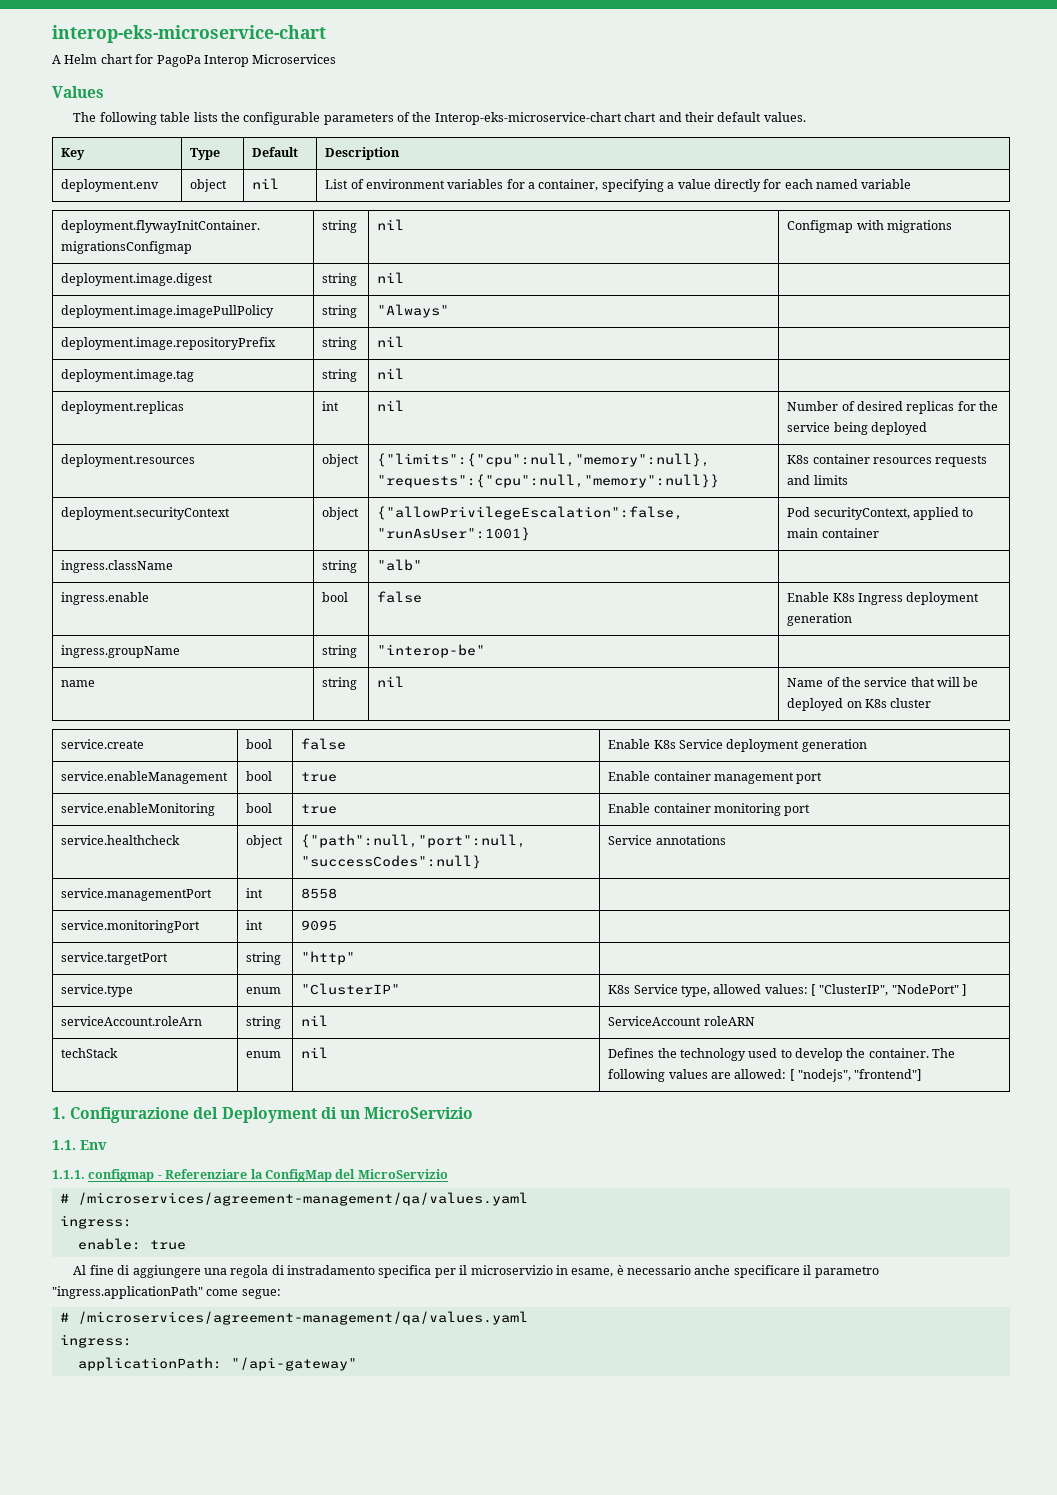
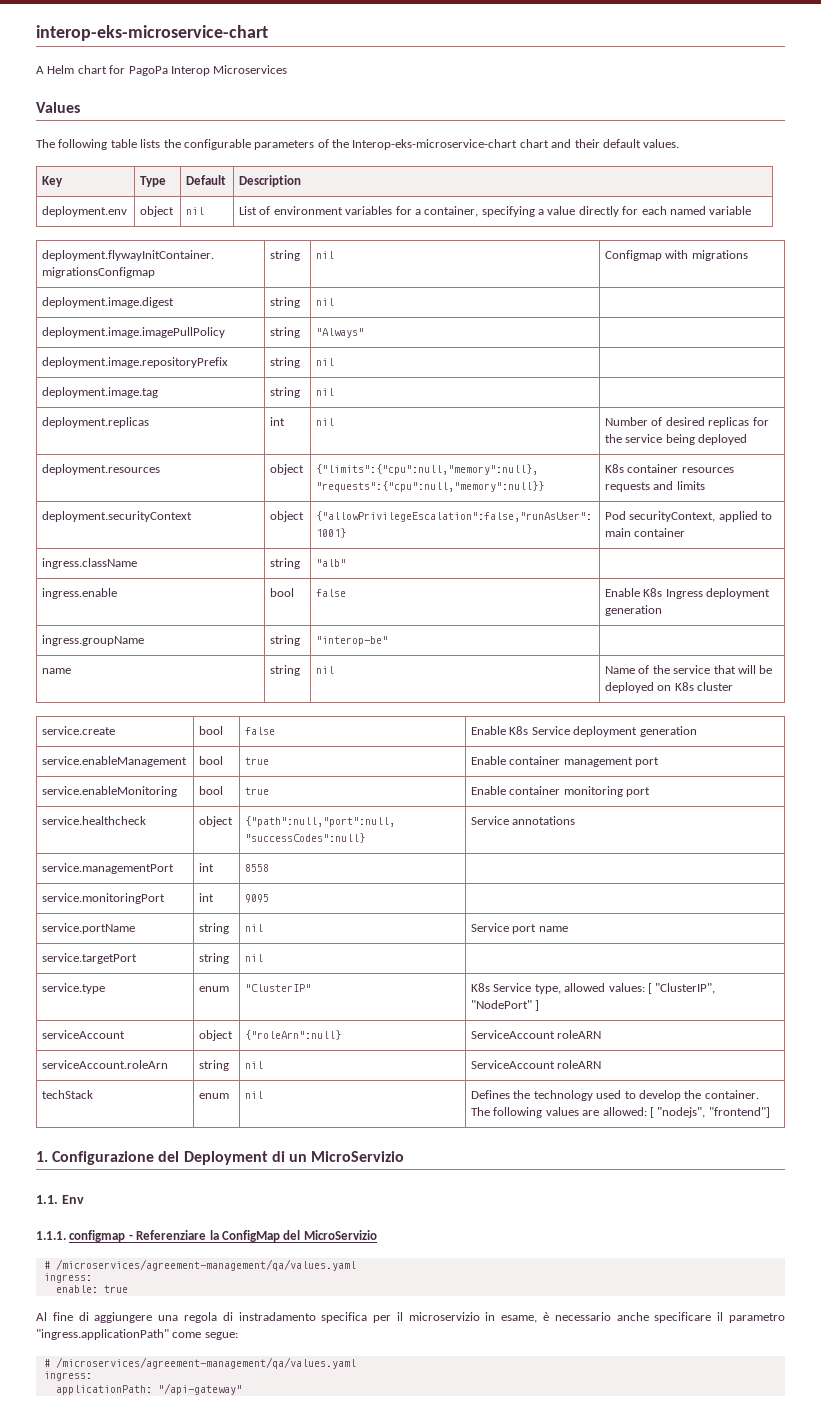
+ service.portName | string | nil | Service port name
- service.targetPort | string | "http" |
+ service.targetPort | string | nil |
+ serviceAccount | object | {"roleArn":null} | ServiceAccount roleARN

